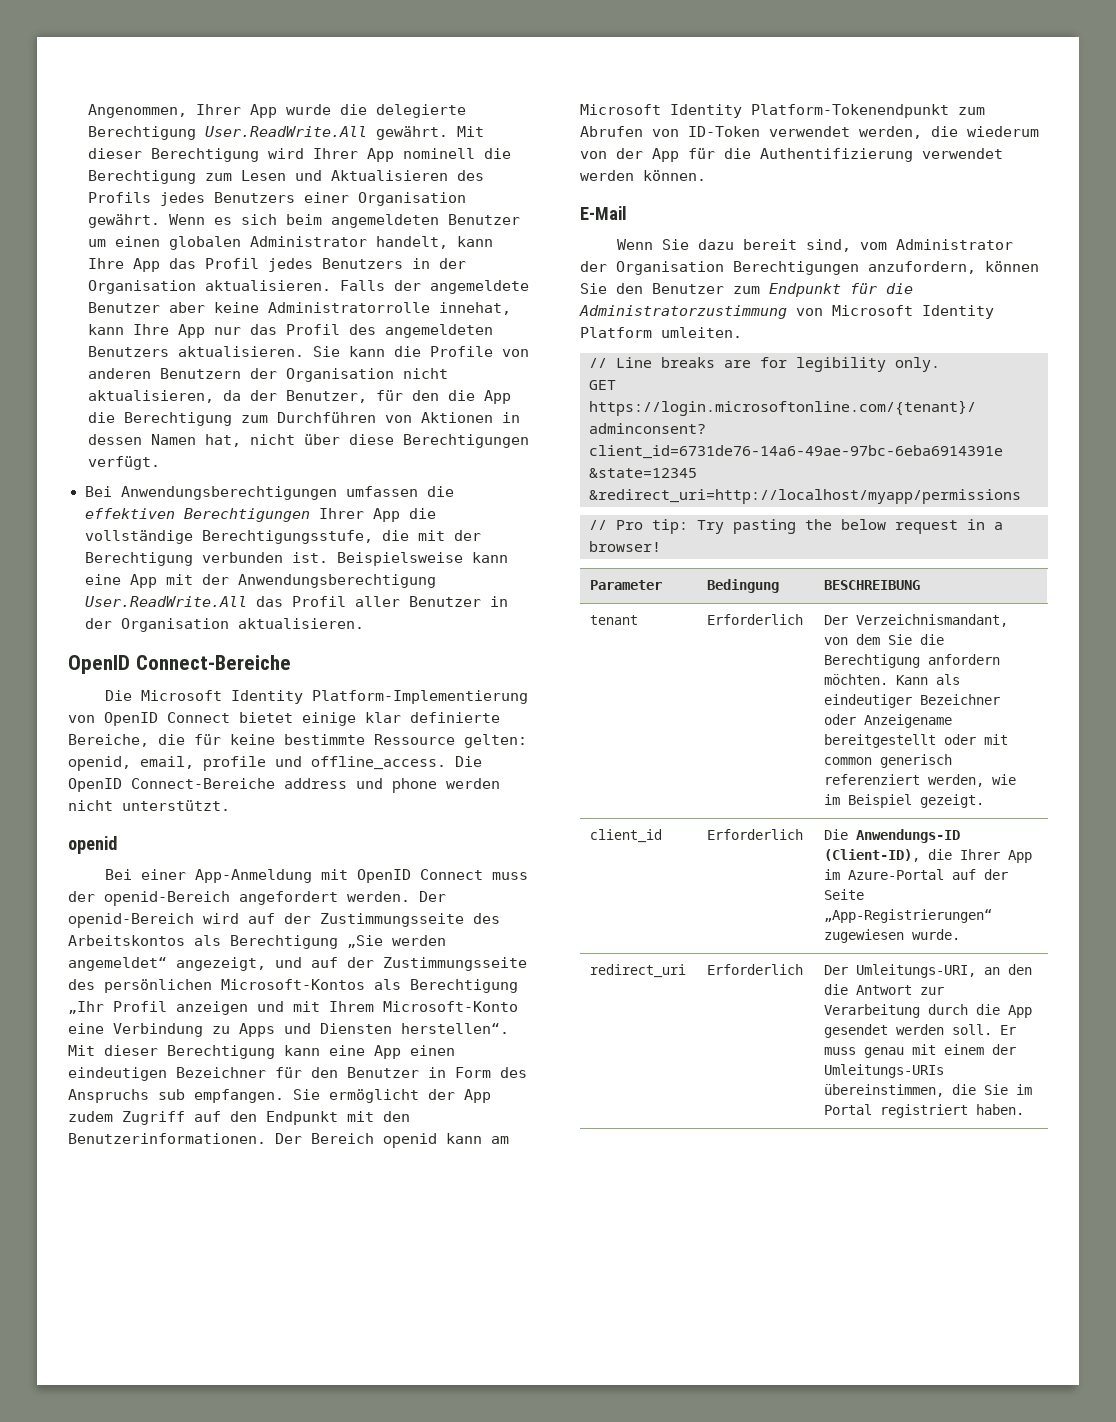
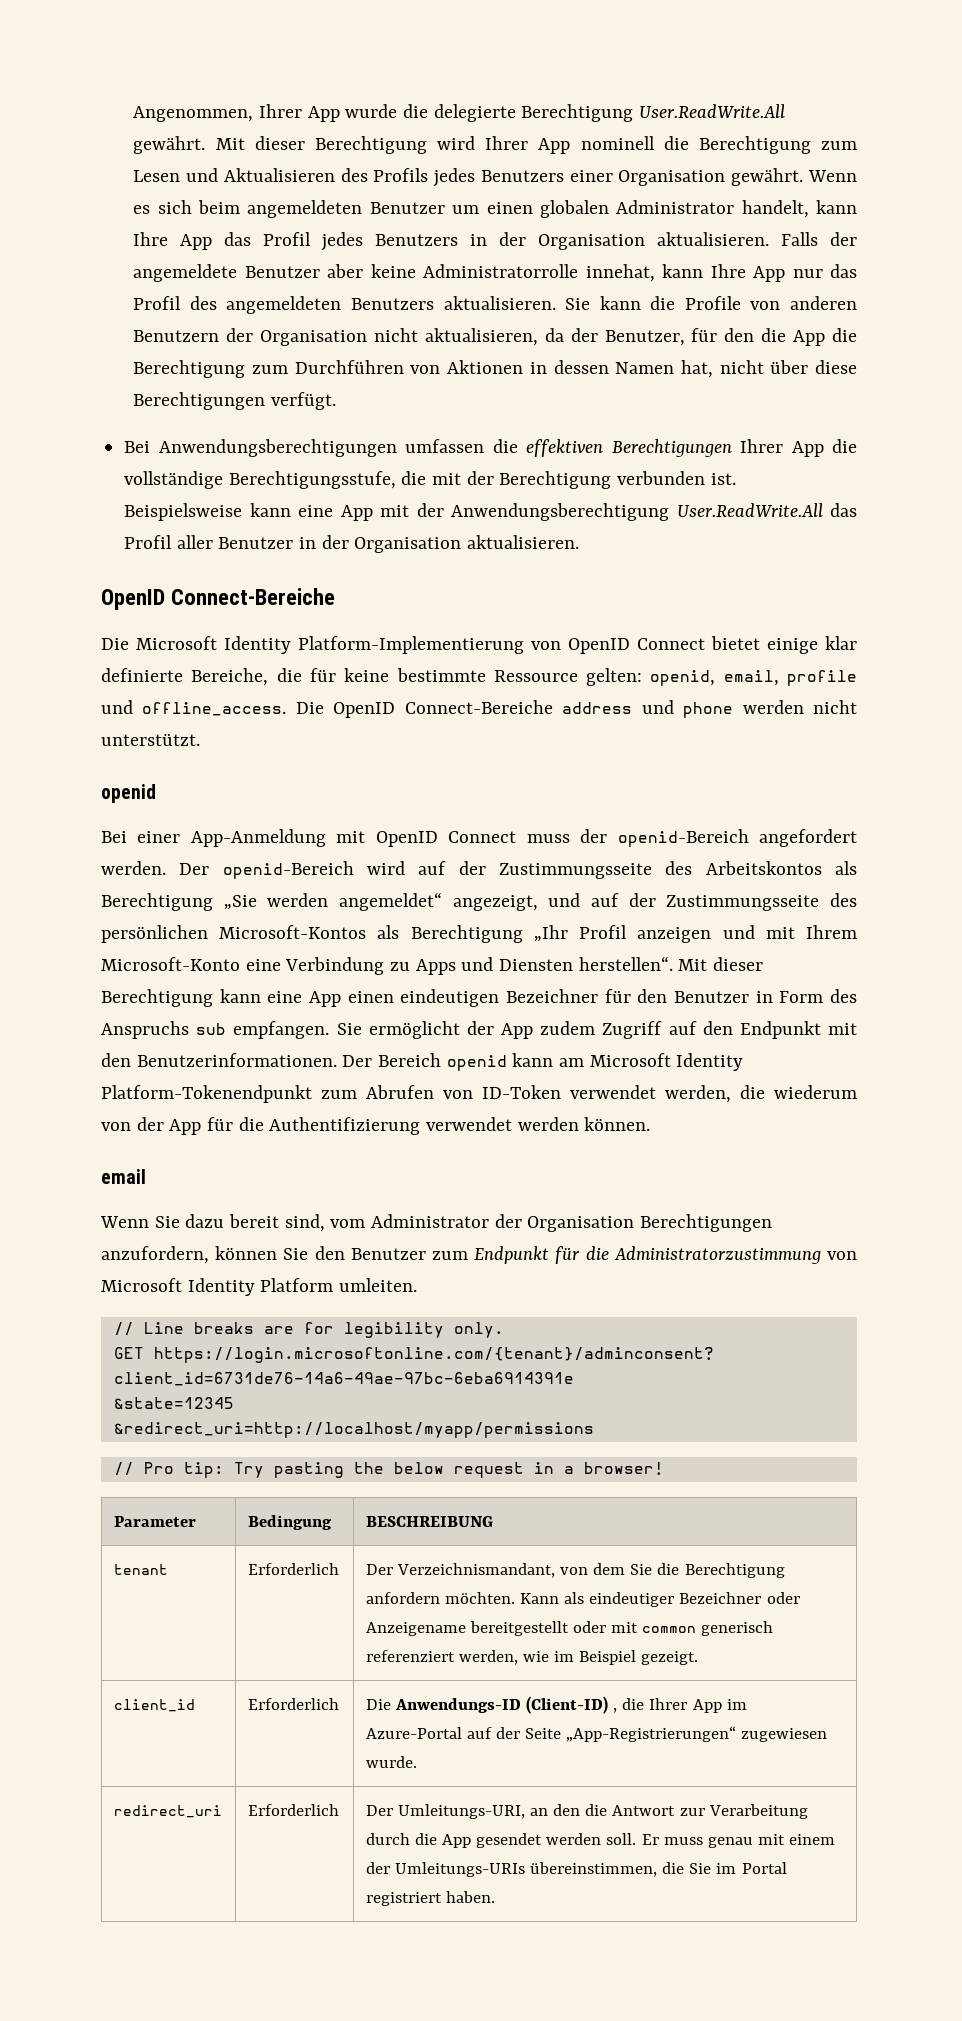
- E-Mail
+ email
- client_id | Erforderlich | Die Anwendungs-ID (Client-ID), die Ihrer App im Azure-Portal auf der Seite „App-Registrierungen“ zugewiesen wurde.
+ client_id | Erforderlich | Die Anwendungs-ID (Client-ID) , die Ihrer App im Azure-Portal auf der Seite „App-Registrierungen“ zugewiesen wurde.

